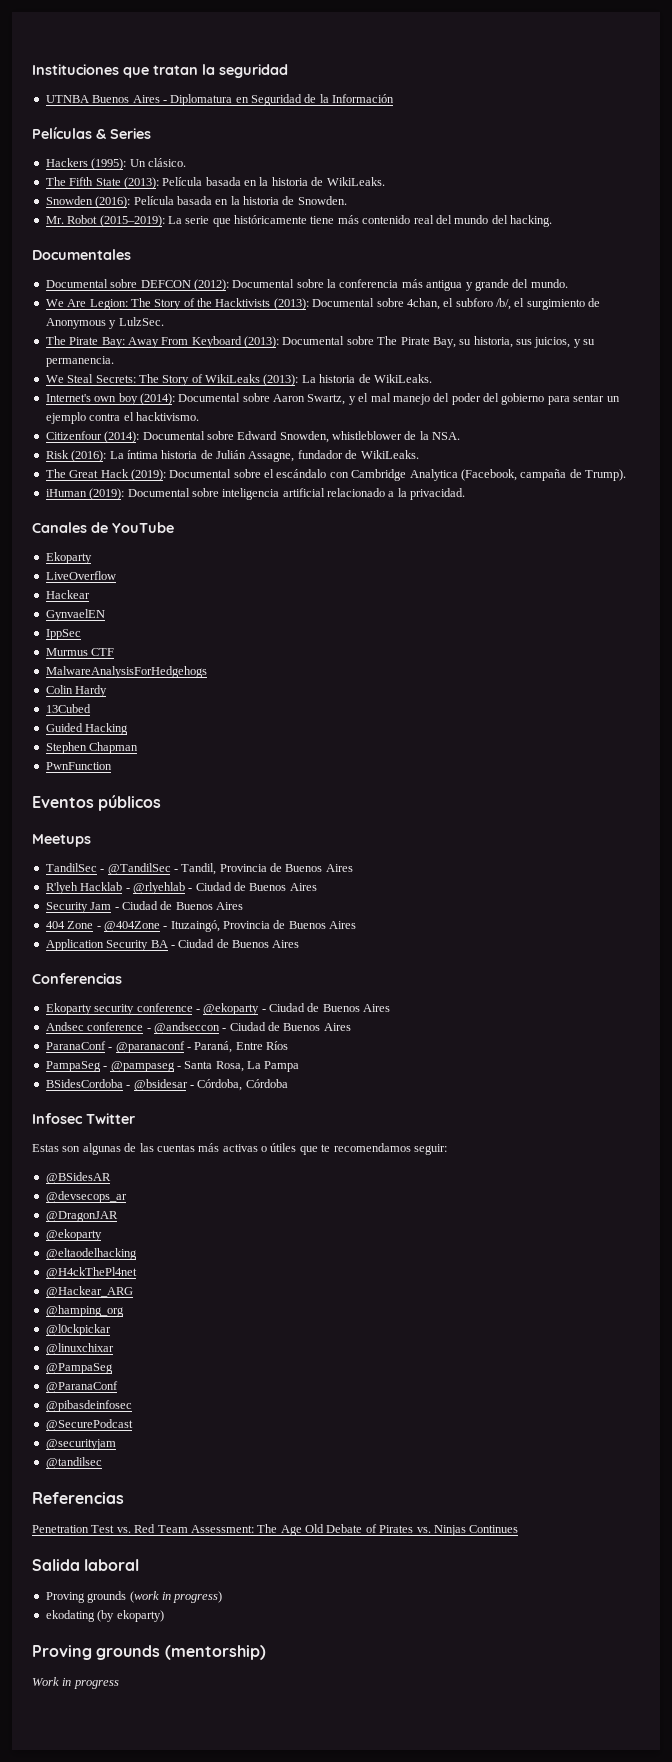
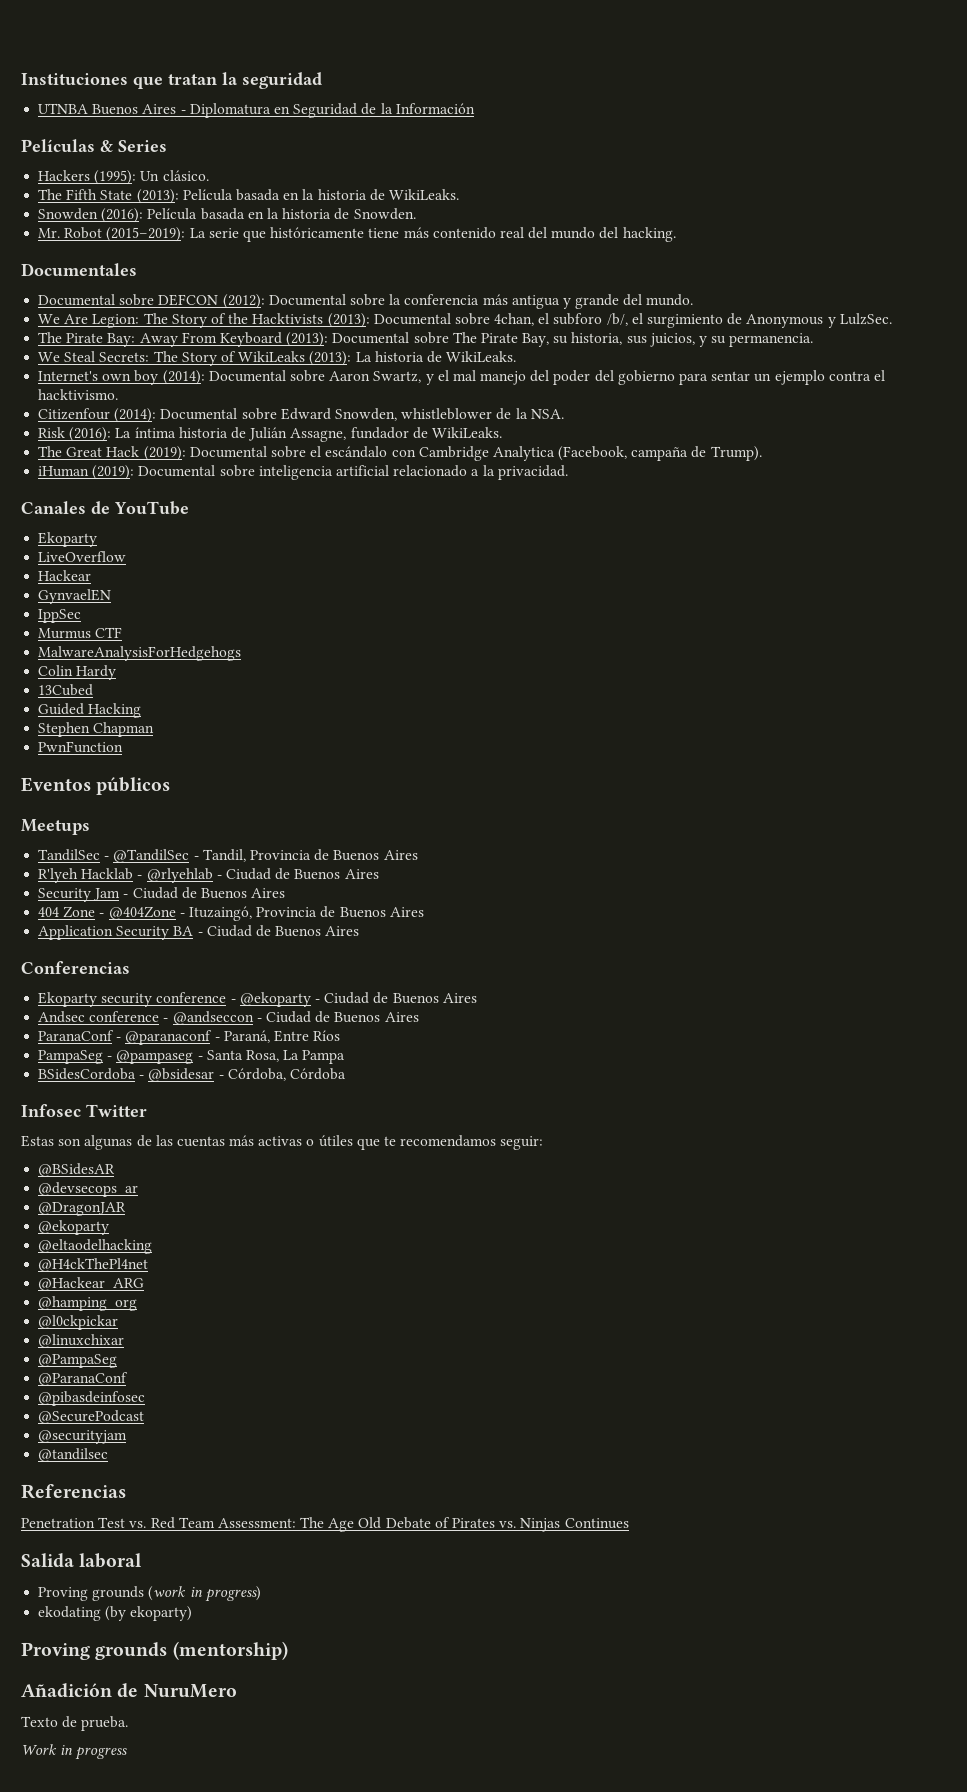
+ Añadición de NuruMero
+ Texto de prueba.

